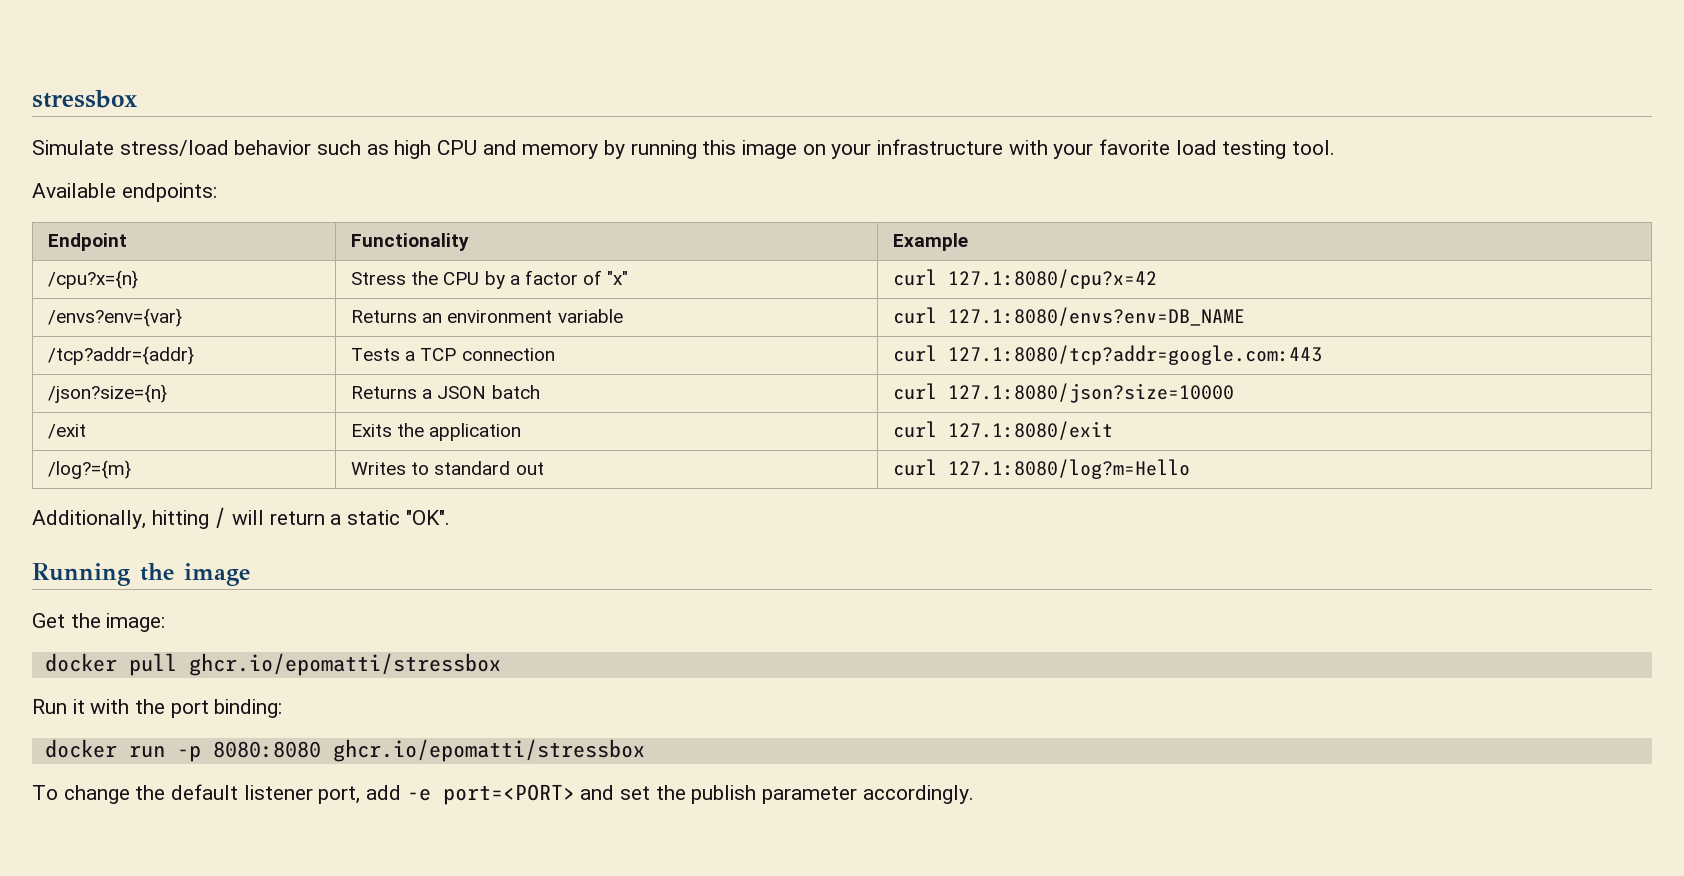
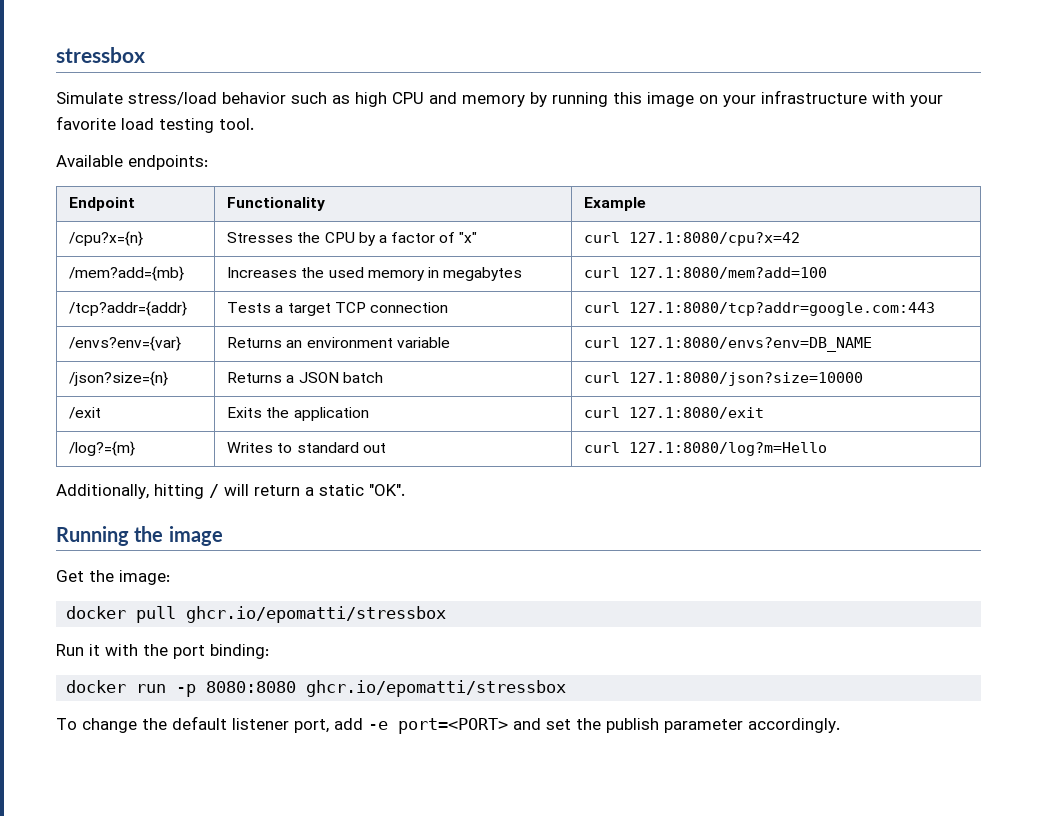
- /cpu?x={n} | Stress the CPU by a factor of "x" | curl 127.1:8080/cpu?x=42
+ /cpu?x={n} | Stresses the CPU by a factor of "x" | curl 127.1:8080/cpu?x=42
+ /mem?add={mb} | Increases the used memory in megabytes | curl 127.1:8080/mem?add=100
+ /tcp?addr={addr} | Tests a target TCP connection | curl 127.1:8080/tcp?addr=google.com:443
- /tcp?addr={addr} | Tests a TCP connection | curl 127.1:8080/tcp?addr=google.com:443

